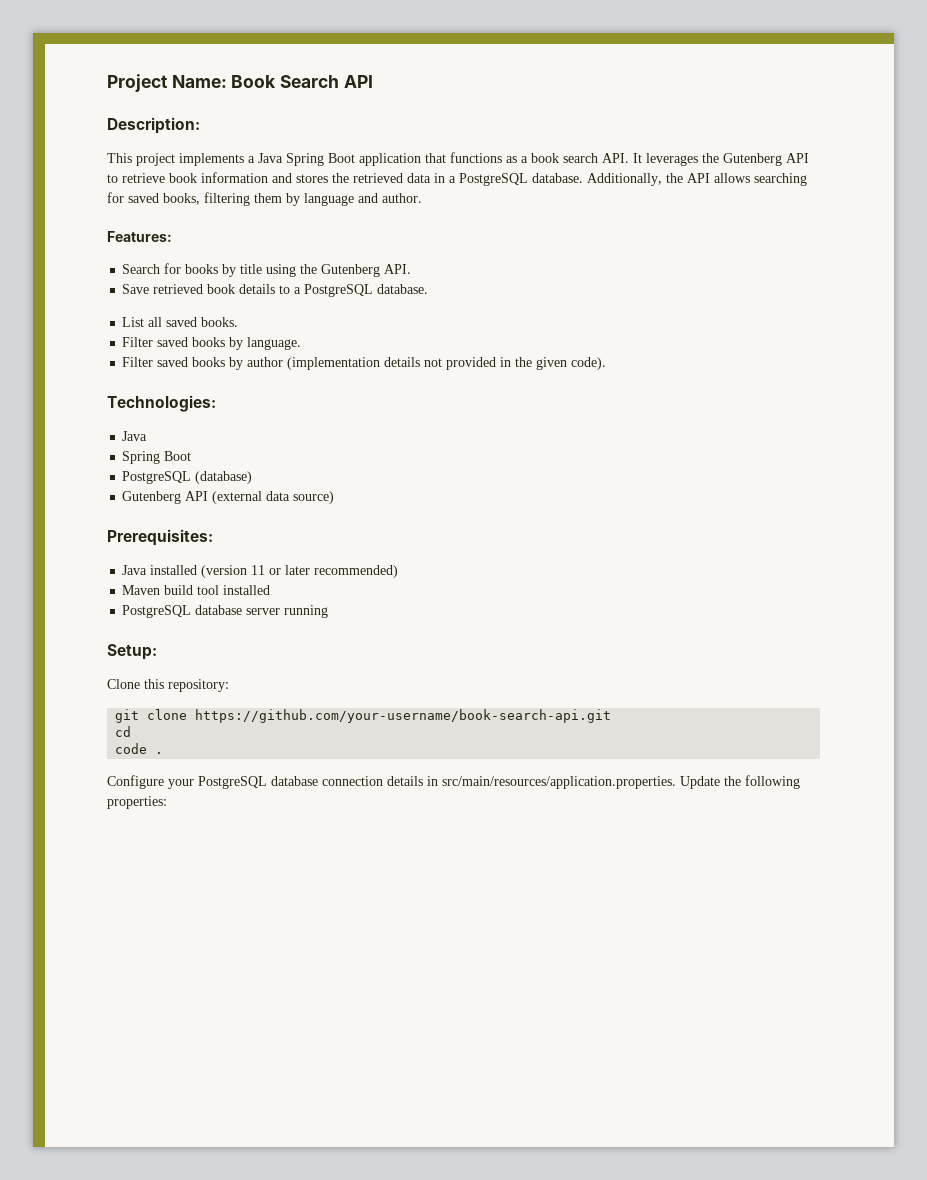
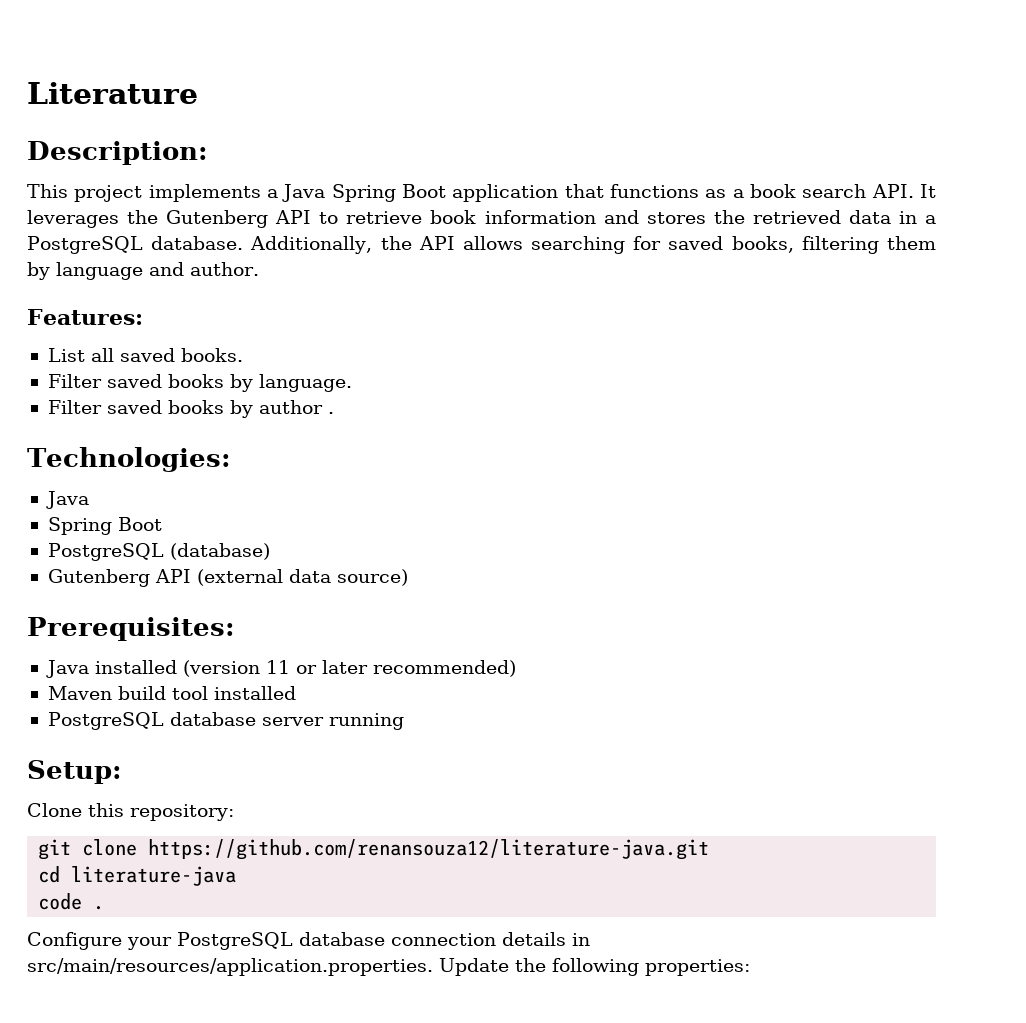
- Project Name: Book Search API
+ Literature
- Search for books by title using the Gutenberg API.
- Save retrieved book details to a PostgreSQL database.
- Filter saved books by author (implementation details not provided in the given code).
+ Filter saved books by author .
- git clone https://github.com/your-username/book-search-api.git
+ git clone https://github.com/renansouza12/literature-java.git
- cd
+ cd literature-java

